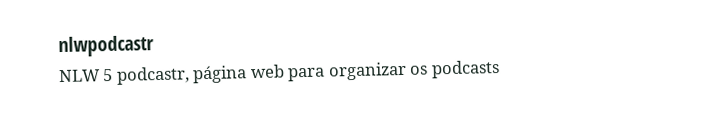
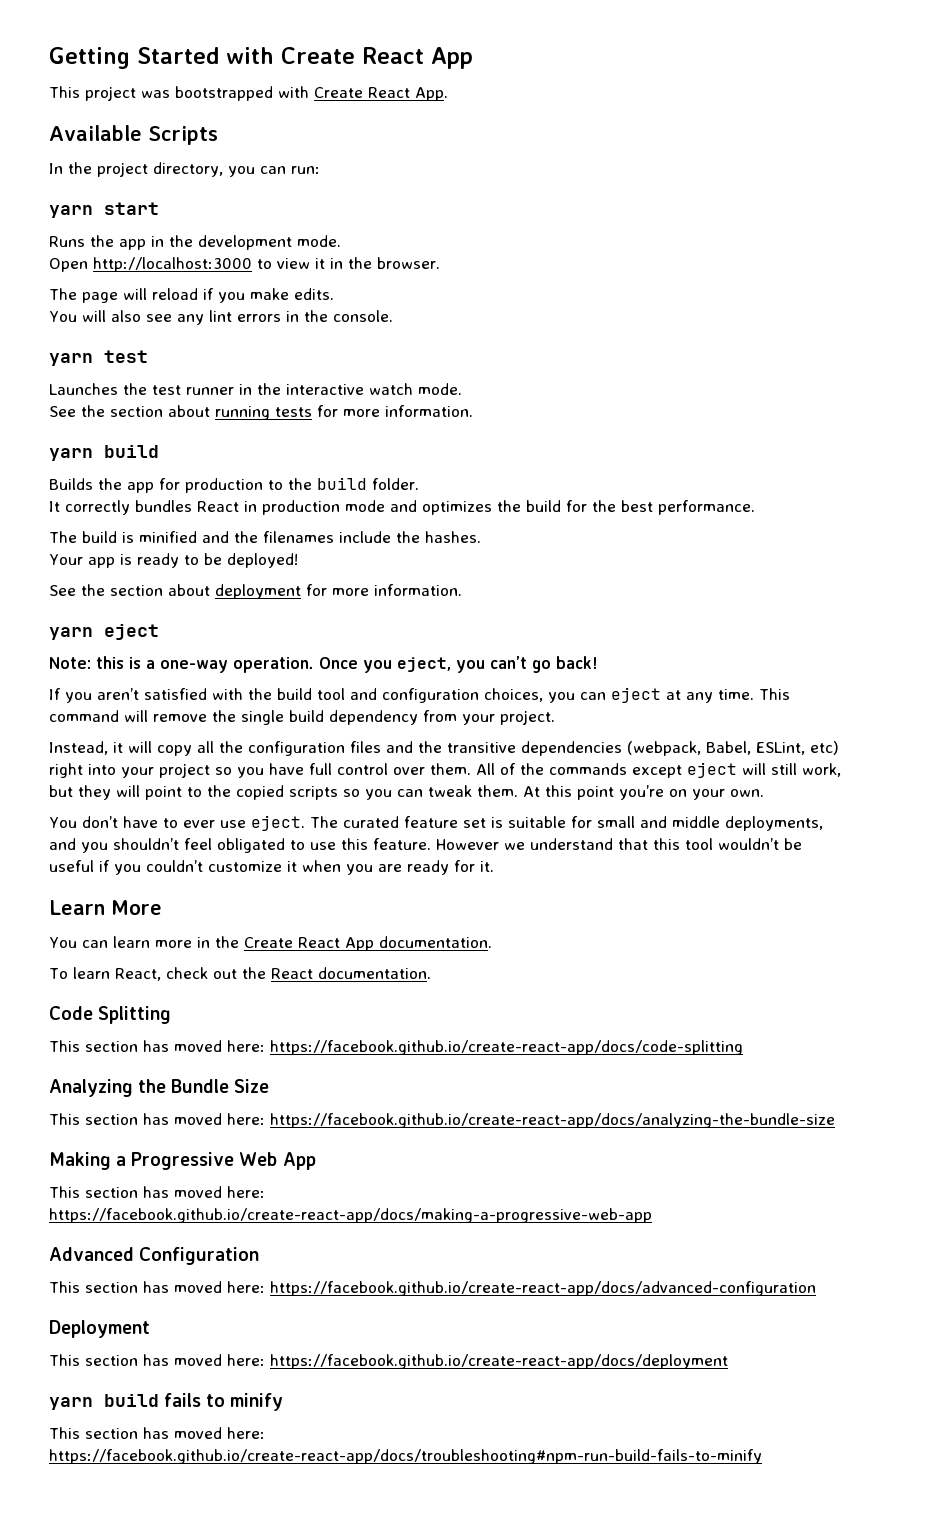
- nlwpodcastr
- NLW 5 podcastr, página web para organizar os podcasts
+ Getting Started with Create React App
+ This project was bootstrapped with Create React App.
+ Available Scripts
+ In the project directory, you can run:
+ yarn start
+ Runs the app in the development mode.
+ Open http://localhost:3000 to view it in the browser.
+ The page will reload if you make edits.
+ You will also see any lint errors in the console.
+ yarn test
+ Launches the test runner in the interactive watch mode.
+ See the section about running tests for more information.
+ yarn build
+ Builds the app for production to the build folder.
+ It correctly bundles React in production mode and optimizes the build for the best performance.
+ The build is minified and the filenames include the hashes.
+ Your app is ready to be deployed!
+ See the section about deployment for more information.
+ yarn eject
+ Note: this is a one-way operation. Once you eject, you can’t go back!
+ If you aren’t satisfied with the build tool and configuration choices, you can eject at any time. This command will remove the single build dependency from your project.
+ Instead, it will copy all the configuration files and the transitive dependencies (webpack, Babel, ESLint, etc) right into your project so you have full control over them. All of the commands except eject will still work, but they will point to the copied scripts so you can tweak them. At this point you’re on your own.
+ You don’t have to ever use eject. The curated feature set is suitable for small and middle deployments, and you shouldn’t feel obligated to use this feature. However we understand that this tool wouldn’t be useful if you couldn’t customize it when you are ready for it.
+ Learn More
+ You can learn more in the Create React App documentation.
+ To learn React, check out the React documentation.
+ Code Splitting
+ This section has moved here: https://facebook.github.io/create-react-app/docs/code-splitting
+ Analyzing the Bundle Size
+ This section has moved here: https://facebook.github.io/create-react-app/docs/analyzing-the-bundle-size
+ Making a Progressive Web App
+ This section has moved here: https://facebook.github.io/create-react-app/docs/making-a-progressive-web-app
+ Advanced Configuration
+ This section has moved here: https://facebook.github.io/create-react-app/docs/advanced-configuration
+ Deployment
+ This section has moved here: https://facebook.github.io/create-react-app/docs/deployment
+ yarn build fails to minify
+ This section has moved here: https://facebook.github.io/create-react-app/docs/troubleshooting#npm-run-build-fails-to-minify

